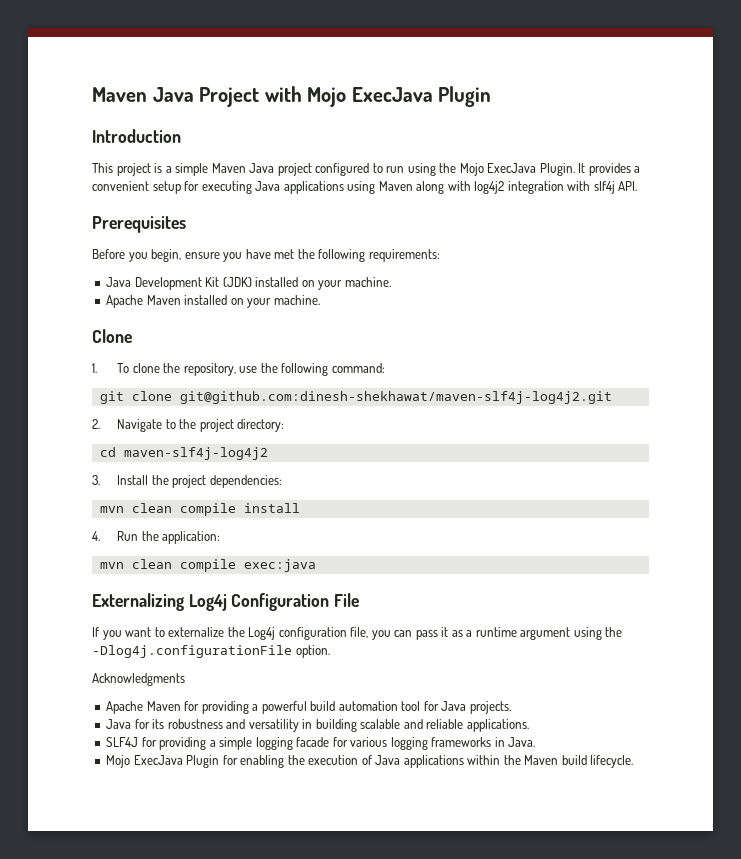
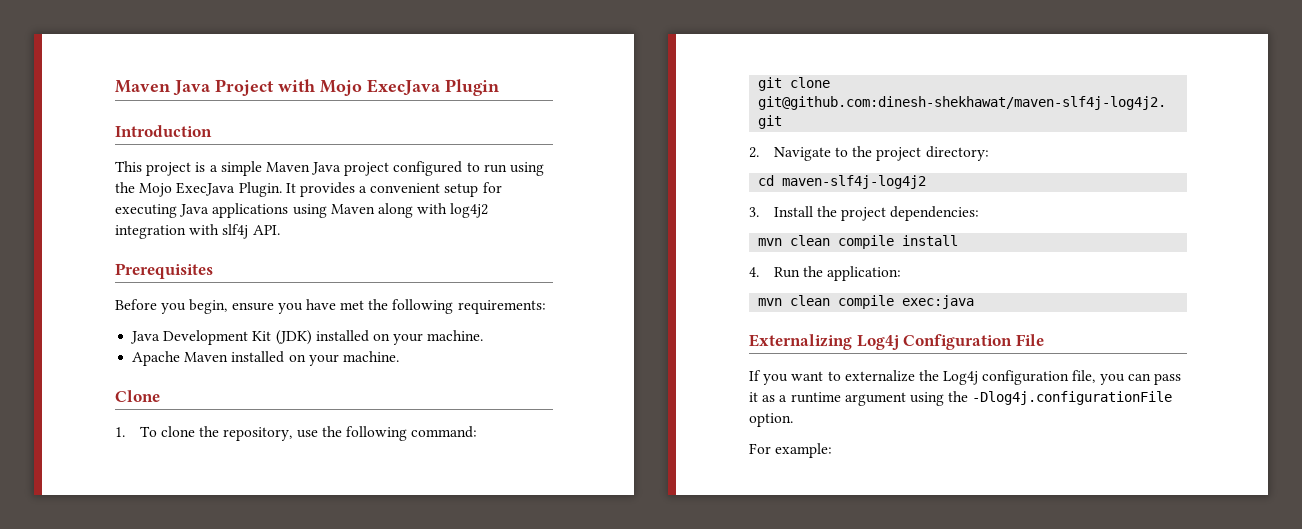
- Acknowledgments
- Apache Maven for providing a powerful build automation tool for Java projects.
- Java for its robustness and versatility in building scalable and reliable applications.
- SLF4J for providing a simple logging facade for various logging frameworks in Java.
- Mojo ExecJava Plugin for enabling the execution of Java applications within the Maven build lifecycle.
+ For example:

